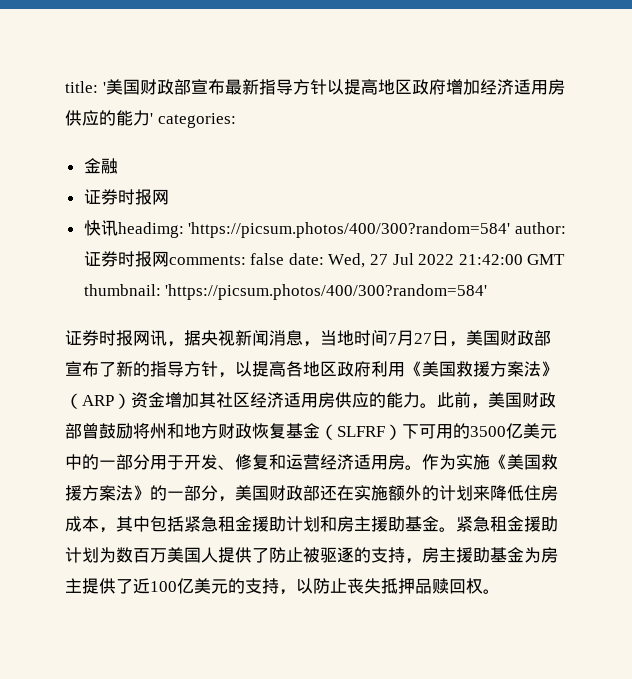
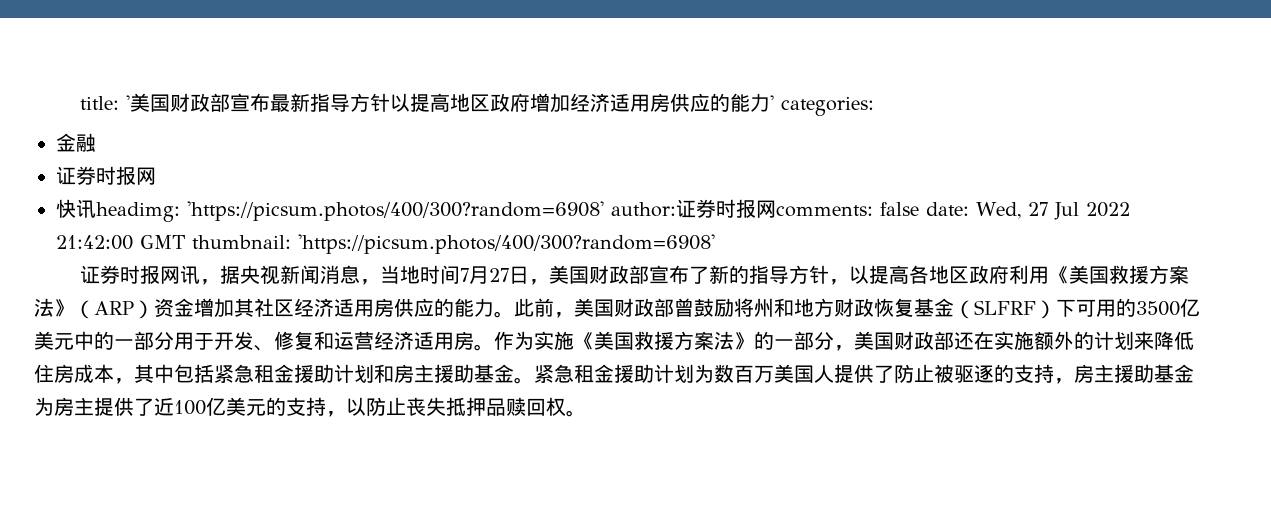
- 快讯headimg: 'https://picsum.photos/400/300?random=584' author:证券时报网comments: false date: Wed, 27 Jul 2022 21:42:00 GMT thumbnail: 'https://picsum.photos/400/300?random=584'
+ 快讯headimg: 'https://picsum.photos/400/300?random=6908' author:证券时报网comments: false date: Wed, 27 Jul 2022 21:42:00 GMT thumbnail: 'https://picsum.photos/400/300?random=6908'

